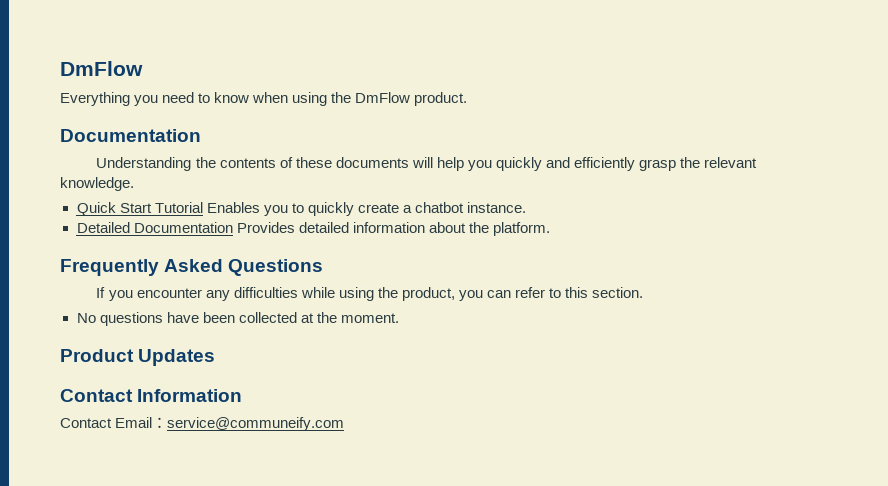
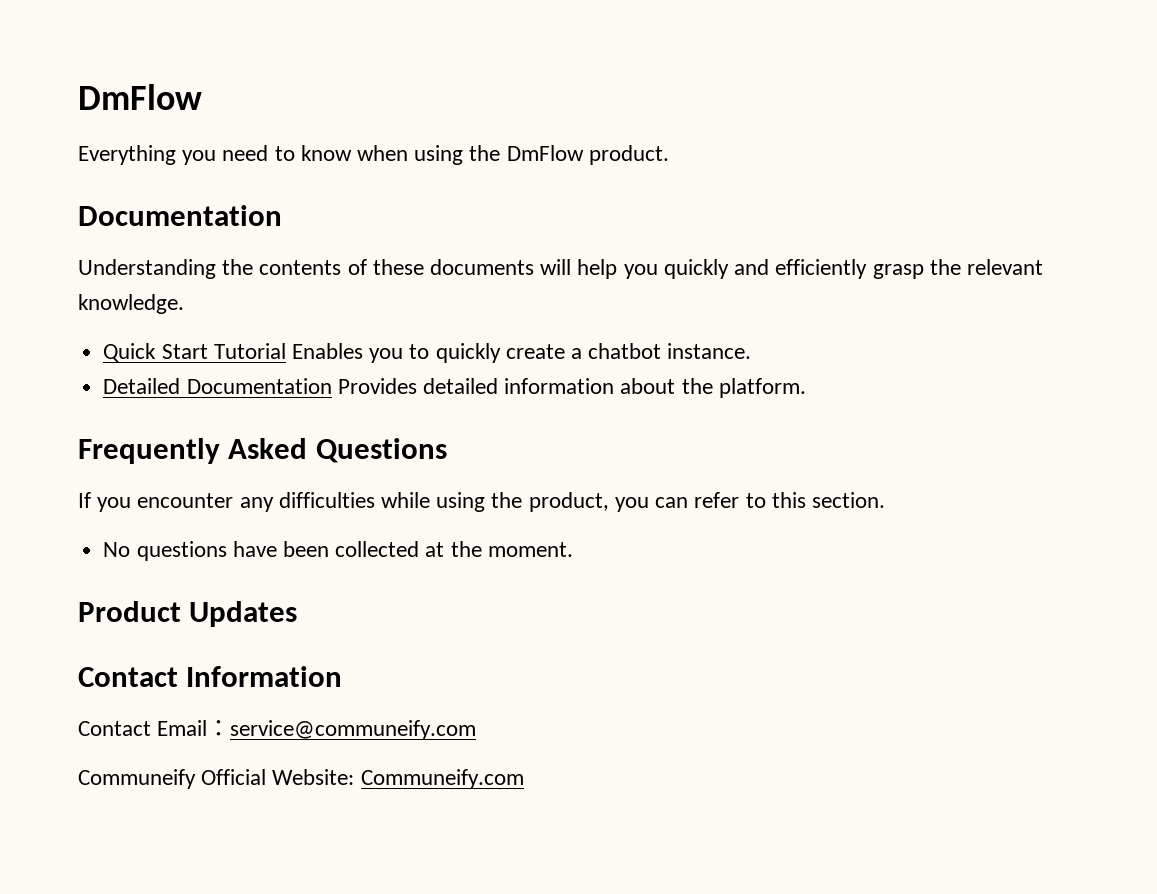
+ Communeify Official Website: Communeify.com

